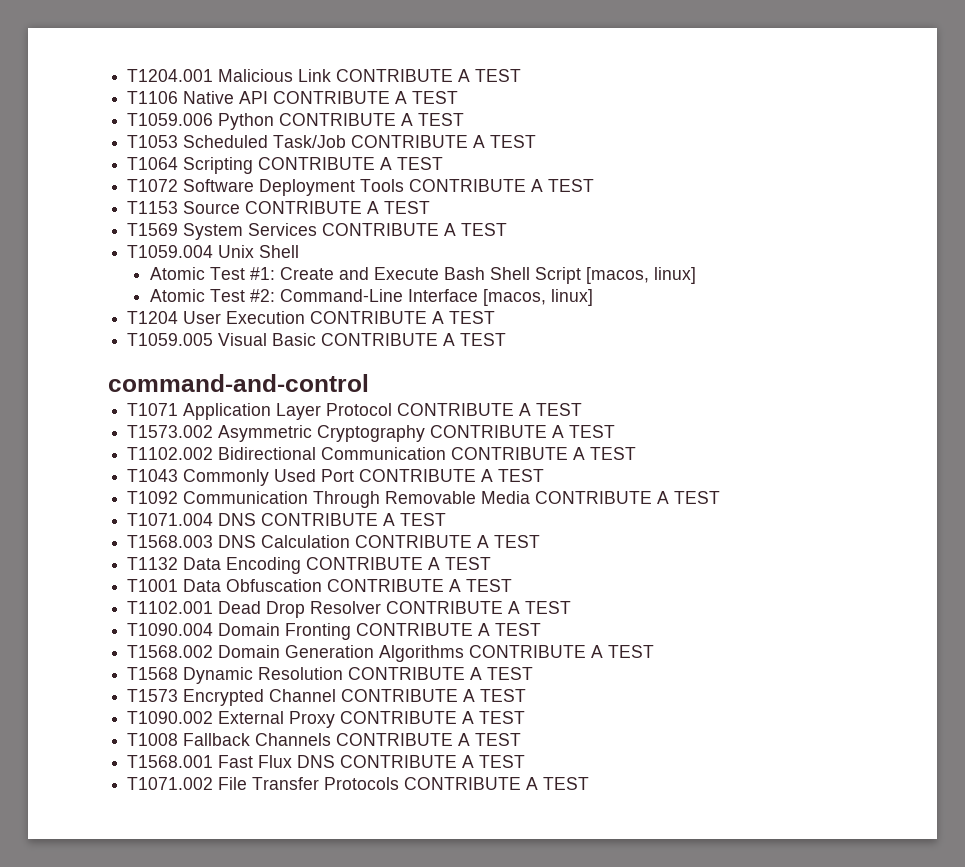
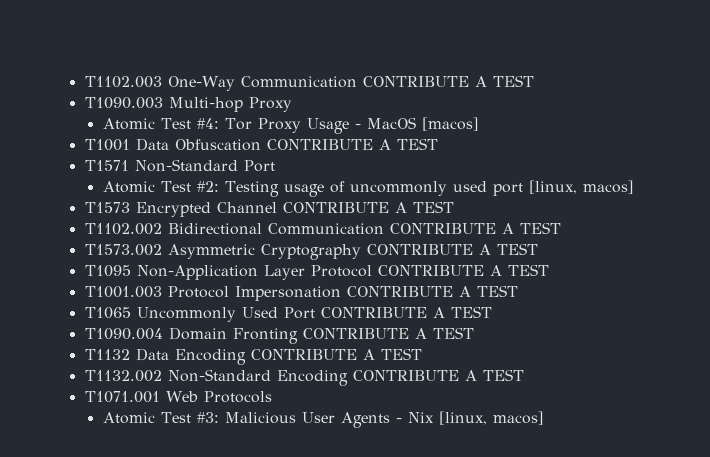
- T1204.001 Malicious Link CONTRIBUTE A TEST
- T1106 Native API CONTRIBUTE A TEST
- T1059.006 Python CONTRIBUTE A TEST
- T1053 Scheduled Task/Job CONTRIBUTE A TEST
- T1064 Scripting CONTRIBUTE A TEST
- T1072 Software Deployment Tools CONTRIBUTE A TEST
- T1153 Source CONTRIBUTE A TEST
- T1569 System Services CONTRIBUTE A TEST
- T1059.004 Unix Shell
- Atomic Test #1: Create and Execute Bash Shell Script [macos, linux]
- Atomic Test #2: Command-Line Interface [macos, linux]
- T1204 User Execution CONTRIBUTE A TEST
- T1059.005 Visual Basic CONTRIBUTE A TEST
- command-and-control
- T1071 Application Layer Protocol CONTRIBUTE A TEST
+ T1102.003 One-Way Communication CONTRIBUTE A TEST
+ T1090.003 Multi-hop Proxy
+ Atomic Test #4: Tor Proxy Usage - MacOS [macos]
+ T1001 Data Obfuscation CONTRIBUTE A TEST
+ T1571 Non-Standard Port
+ Atomic Test #2: Testing usage of uncommonly used port [linux, macos]
+ T1573 Encrypted Channel CONTRIBUTE A TEST
+ T1102.002 Bidirectional Communication CONTRIBUTE A TEST
- T1102.002 Bidirectional Communication CONTRIBUTE A TEST
- T1043 Commonly Used Port CONTRIBUTE A TEST
+ T1095 Non-Application Layer Protocol CONTRIBUTE A TEST
+ T1001.003 Protocol Impersonation CONTRIBUTE A TEST
+ T1065 Uncommonly Used Port CONTRIBUTE A TEST
- T1092 Communication Through Removable Media CONTRIBUTE A TEST
- T1071.004 DNS CONTRIBUTE A TEST
- T1568.003 DNS Calculation CONTRIBUTE A TEST
+ T1090.004 Domain Fronting CONTRIBUTE A TEST
- T1001 Data Obfuscation CONTRIBUTE A TEST
- T1102.001 Dead Drop Resolver CONTRIBUTE A TEST
- T1090.004 Domain Fronting CONTRIBUTE A TEST
- T1568.002 Domain Generation Algorithms CONTRIBUTE A TEST
- T1568 Dynamic Resolution CONTRIBUTE A TEST
- T1573 Encrypted Channel CONTRIBUTE A TEST
- T1090.002 External Proxy CONTRIBUTE A TEST
- T1008 Fallback Channels CONTRIBUTE A TEST
- T1568.001 Fast Flux DNS CONTRIBUTE A TEST
- T1071.002 File Transfer Protocols CONTRIBUTE A TEST
+ T1132.002 Non-Standard Encoding CONTRIBUTE A TEST
+ T1071.001 Web Protocols
+ Atomic Test #3: Malicious User Agents - Nix [linux, macos]

